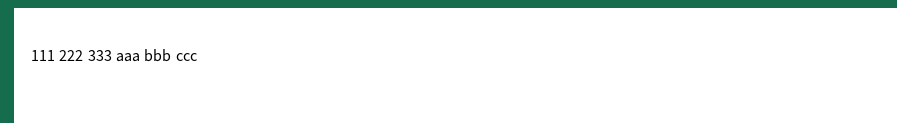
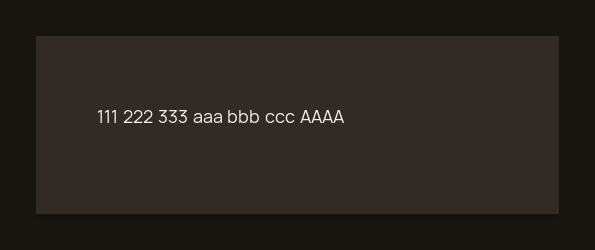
- 111 222 333 aaa bbb ccc
+ 111 222 333 aaa bbb ccc AAAA

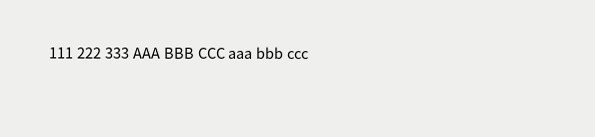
- 111 222 333 aaa bbb ccc AAAA
+ 111 222 333 AAA BBB CCC aaa bbb ccc

